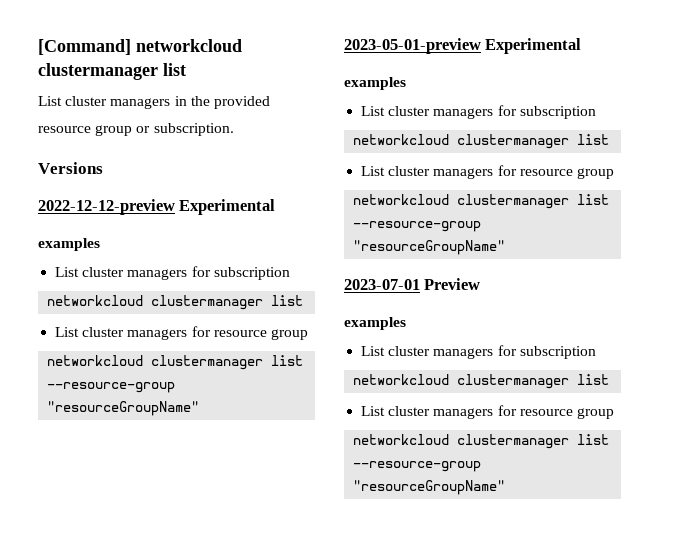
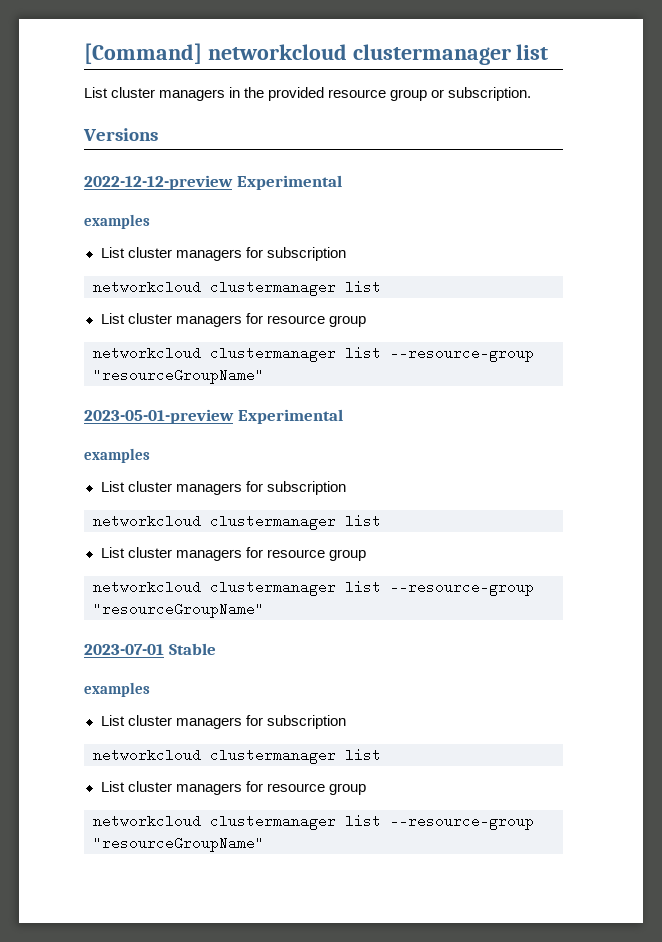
- 2023-07-01 Preview
+ 2023-07-01 Stable

